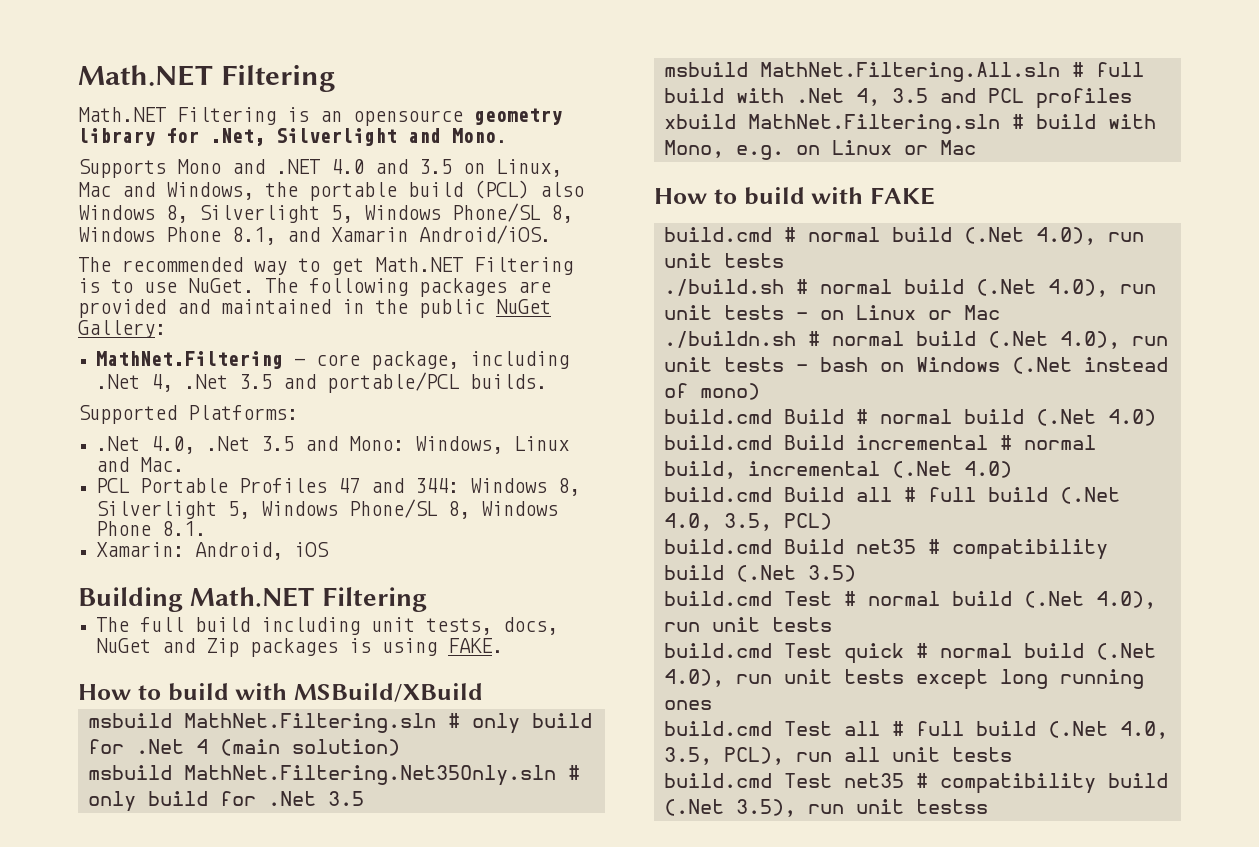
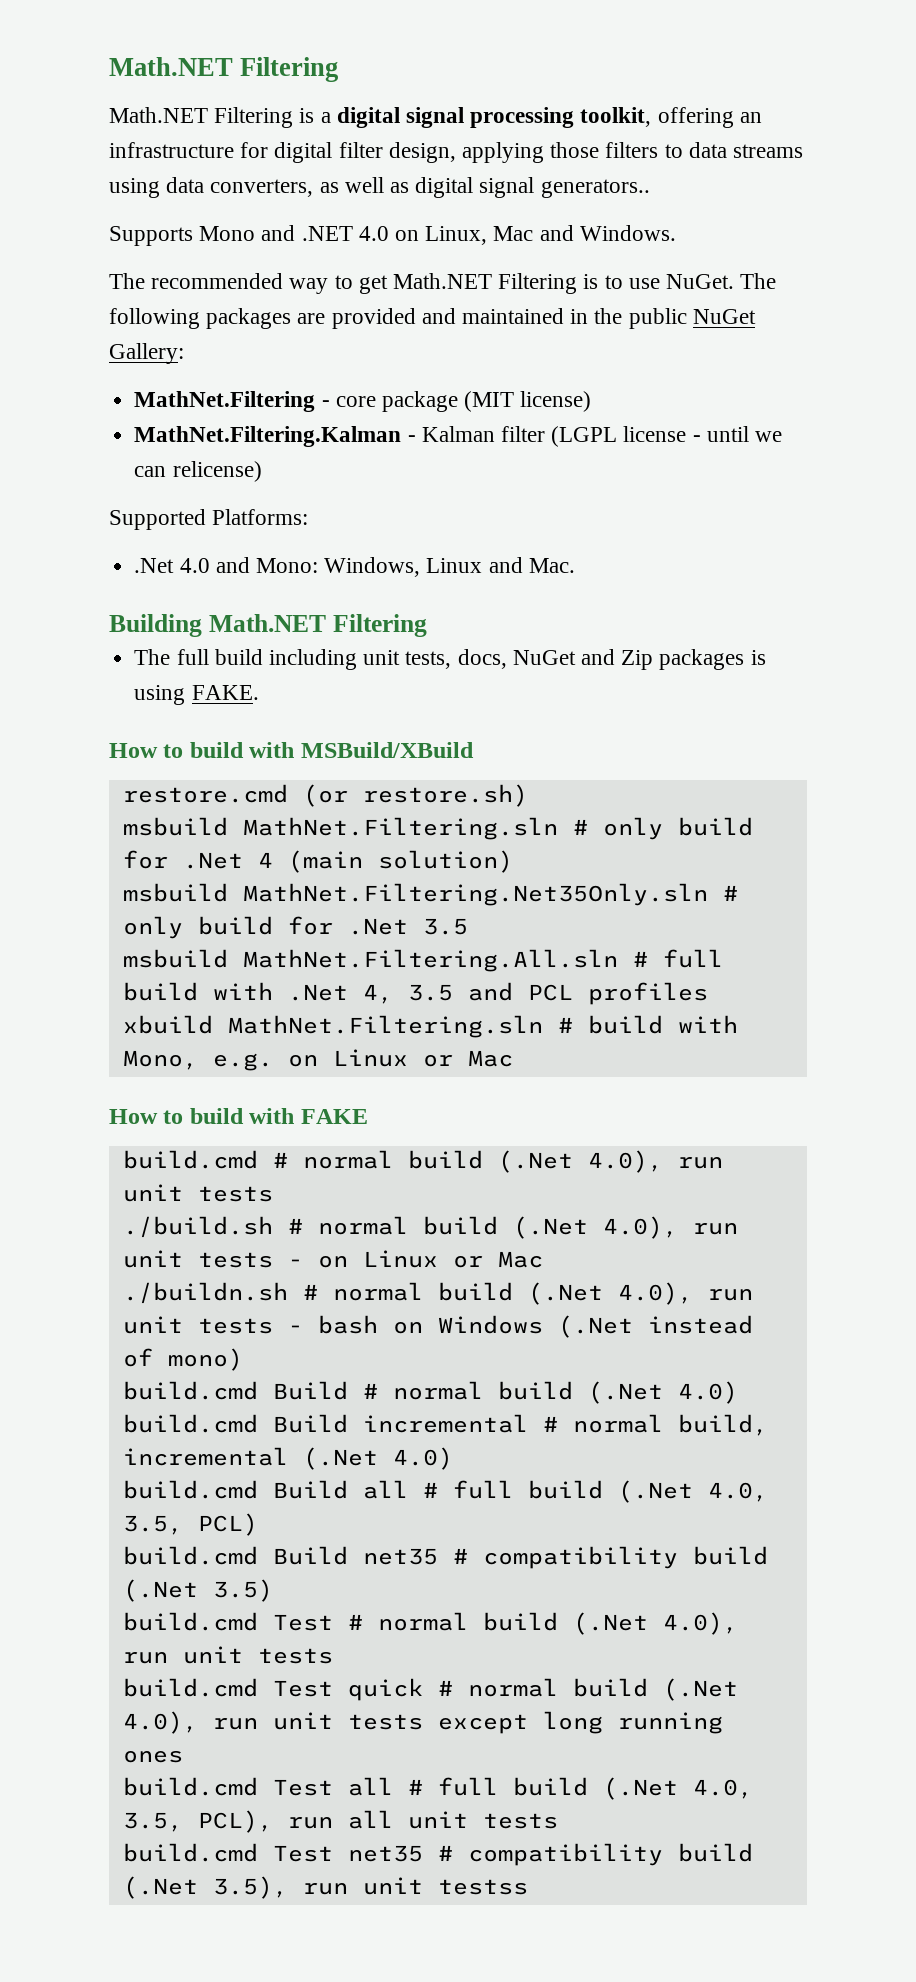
- Math.NET Filtering is an opensource geometry library for .Net, Silverlight and Mono.
+ Math.NET Filtering is a digital signal processing toolkit, offering an infrastructure for digital filter design, applying those filters to data streams using data converters, as well as digital signal generators..
- Supports Mono and .NET 4.0 and 3.5 on Linux, Mac and Windows, the portable build (PCL) also Windows 8, Silverlight 5, Windows Phone/SL 8, Windows Phone 8.1, and Xamarin Android/iOS.
+ Supports Mono and .NET 4.0 on Linux, Mac and Windows.
- MathNet.Filtering - core package, including .Net 4, .Net 3.5 and portable/PCL builds.
+ MathNet.Filtering - core package (MIT license)
+ MathNet.Filtering.Kalman - Kalman filter (LGPL license - until we can relicense)
- .Net 4.0, .Net 3.5 and Mono: Windows, Linux and Mac.
+ .Net 4.0 and Mono: Windows, Linux and Mac.
- PCL Portable Profiles 47 and 344: Windows 8, Silverlight 5, Windows Phone/SL 8, Windows Phone 8.1.
- Xamarin: Android, iOS
+ restore.cmd (or restore.sh)

